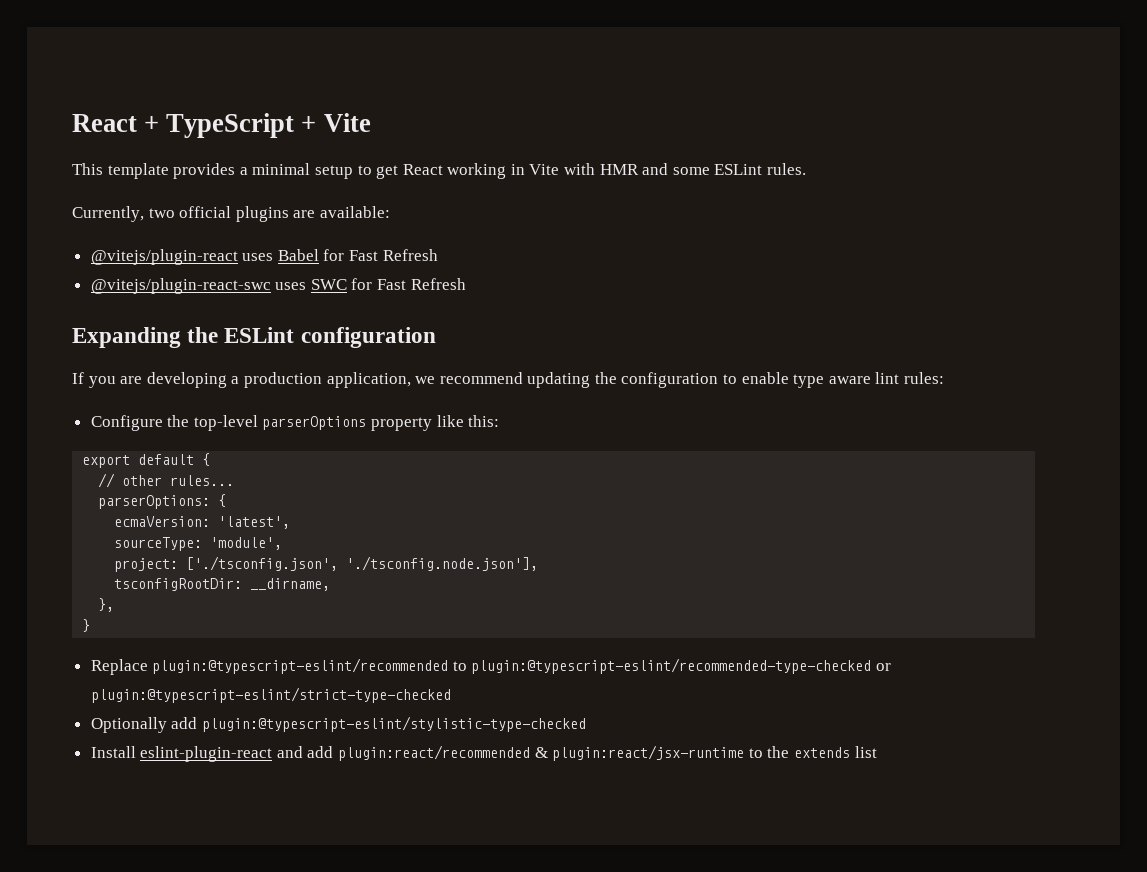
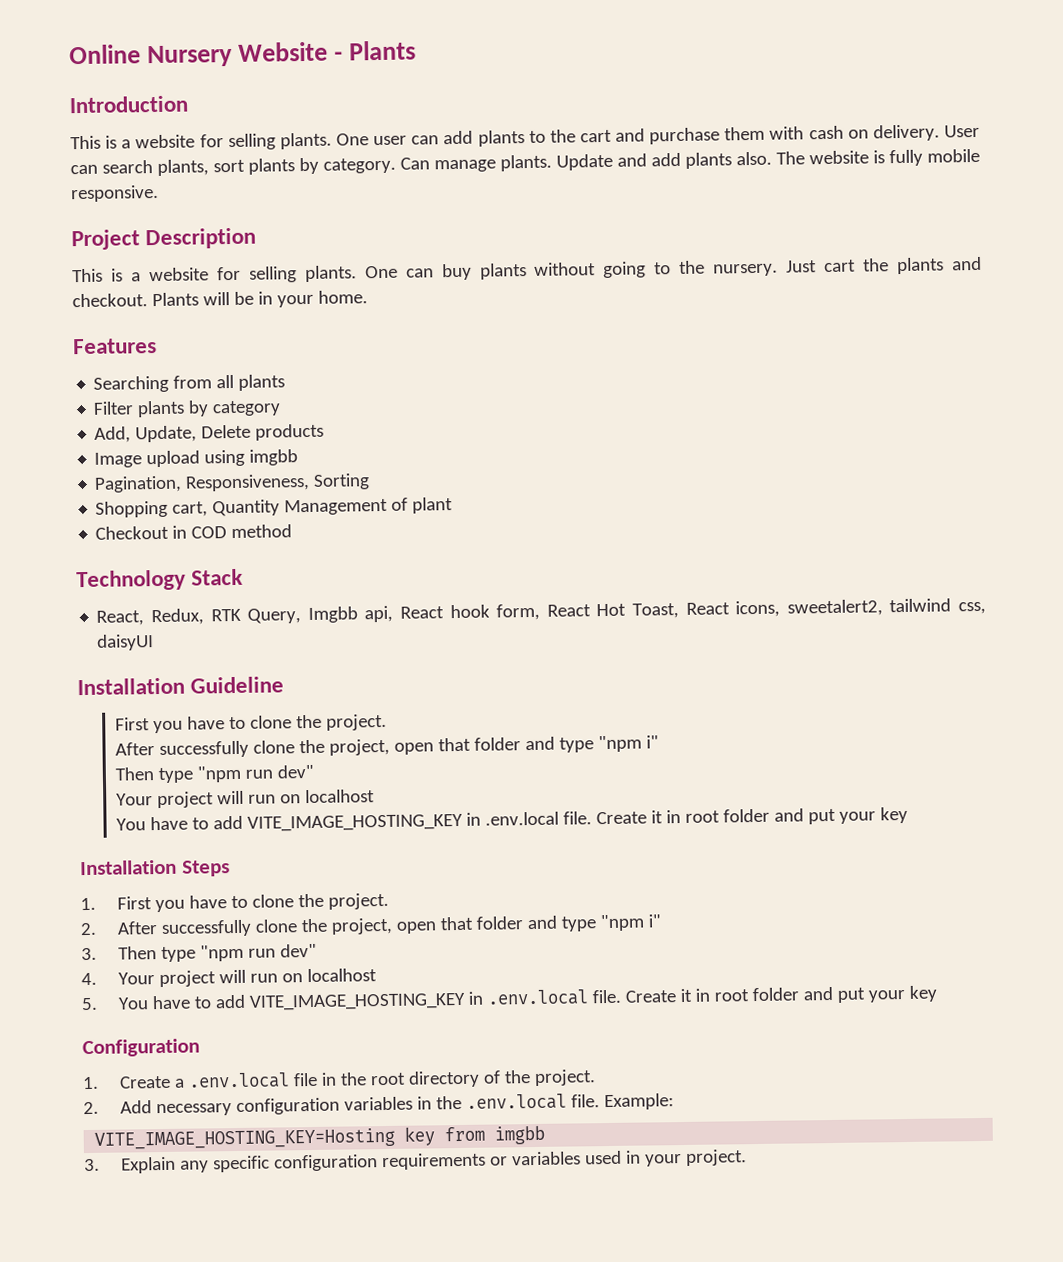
- React + TypeScript + Vite
- This template provides a minimal setup to get React working in Vite with HMR and some ESLint rules.
- Currently, two official plugins are available:
- @vitejs/plugin-react uses Babel for Fast Refresh
- @vitejs/plugin-react-swc uses SWC for Fast Refresh
- Expanding the ESLint configuration
- If you are developing a production application, we recommend updating the configuration to enable type aware lint rules:
- Configure the top-level parserOptions property like this:
- export default {
- // other rules...
- parserOptions: {
- ecmaVersion: 'latest',
- sourceType: 'module',
- project: ['./tsconfig.json', './tsconfig.node.json'],
- tsconfigRootDir: __dirname,
- },
- }
- Replace plugin:@typescript-eslint/recommended to plugin:@typescript-eslint/recommended-type-checked or plugin:@typescript-eslint/strict-type-checked
- Optionally add plugin:@typescript-eslint/stylistic-type-checked
- Install eslint-plugin-react and add plugin:react/recommended & plugin:react/jsx-runtime to the extends list
+ Online Nursery Website - Plants
+ Introduction
+ This is a website for selling plants. One user can add plants to the cart and purchase them with cash on delivery. User can search plants, sort plants by category. Can manage plants. Update and add plants also. The website is fully mobile responsive.
+ Project Description
+ This is a website for selling plants. One can buy plants without going to the nursery. Just cart the plants and checkout. Plants will be in your home.
+ Features
+ Searching from all plants
+ Filter plants by category
+ Add, Update, Delete products
+ Image upload using imgbb
+ Pagination, Responsiveness, Sorting
+ Shopping cart, Quantity Management of plant
+ Checkout in COD method
+ Technology Stack
+ React, Redux, RTK Query, Imgbb api, React hook form, React Hot Toast, React icons, sweetalert2, tailwind css, daisyUI
+ Installation Guideline
+ First you have to clone the project.
+ After successfully clone the project, open that folder and type "npm i"
+ Then type "npm run dev"
+ Your project will run on localhost
+ You have to add VITE_IMAGE_HOSTING_KEY in .env.local file. Create it in root folder and put your key
+ Installation Steps
+ 1. First you have to clone the project.
+ 2. After successfully clone the project, open that folder and type "npm i"
+ 3. Then type "npm run dev"
+ 4. Your project will run on localhost
+ 5. You have to add VITE_IMAGE_HOSTING_KEY in .env.local file. Create it in root folder and put your key
+ Configuration
+ 1. Create a .env.local file in the root directory of the project.
+ 2. Add necessary configuration variables in the .env.local file. Example:
+ VITE_IMAGE_HOSTING_KEY=Hosting key from imgbb
+ 3. Explain any specific configuration requirements or variables used in your project.

